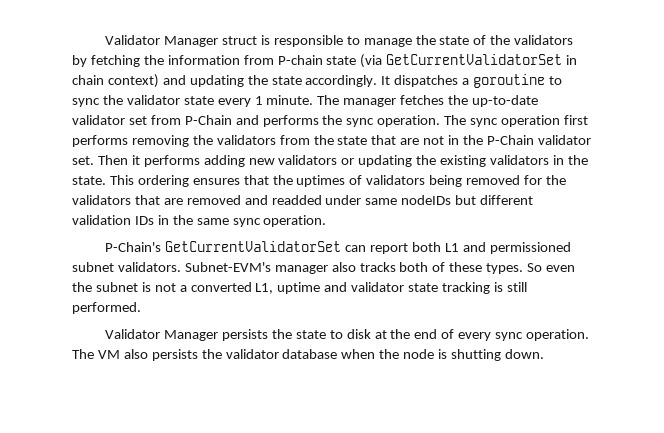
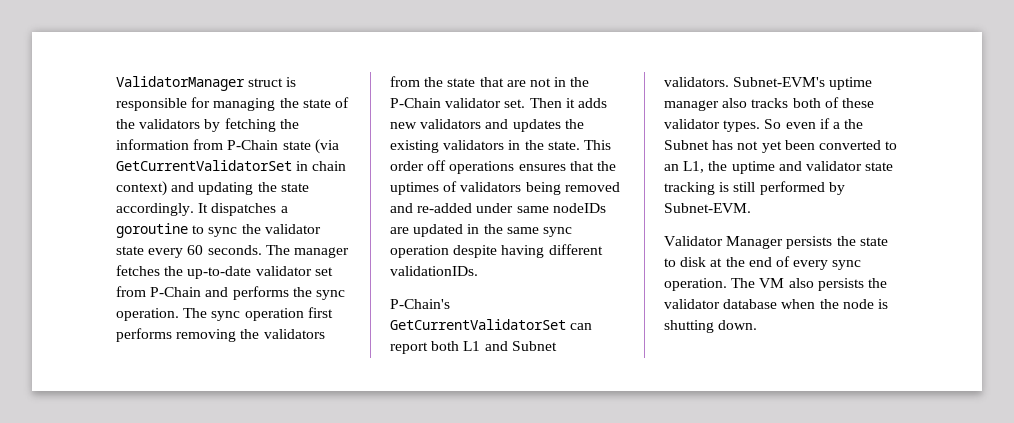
- Validator Manager struct is responsible to manage the state of the validators by fetching the information from P-chain state (via GetCurrentValidatorSet in chain context) and updating the state accordingly.
+ ValidatorManager struct is responsible for managing the state of the validators by fetching the information from P-Chain state (via GetCurrentValidatorSet in chain context) and updating the state accordingly.
- It dispatches a goroutine to sync the validator state every 1 minute.
+ It dispatches a goroutine to sync the validator state every 60 seconds.
- Then it performs adding new validators or updating the existing validators in the state.
+ Then it adds new validators and updates the existing validators in the state.
- This ordering ensures that the uptimes of validators being removed for the validators that are removed and readded under same nodeIDs but different validation IDs in the same sync operation.
+ This order off operations ensures that the uptimes of validators being removed and re-added under same nodeIDs are updated in the same sync operation despite having different validationIDs.
- P-Chain's GetCurrentValidatorSet can report both L1 and permissioned subnet validators.
+ P-Chain's GetCurrentValidatorSet can report both L1 and Subnet validators.
- Subnet-EVM's manager also tracks both of these types.
+ Subnet-EVM's uptime manager also tracks both of these validator types.
- So even the subnet is not a converted L1, uptime and validator state tracking is still performed.
+ So even if a the Subnet has not yet been converted to an L1, the uptime and validator state tracking is still performed by Subnet-EVM.

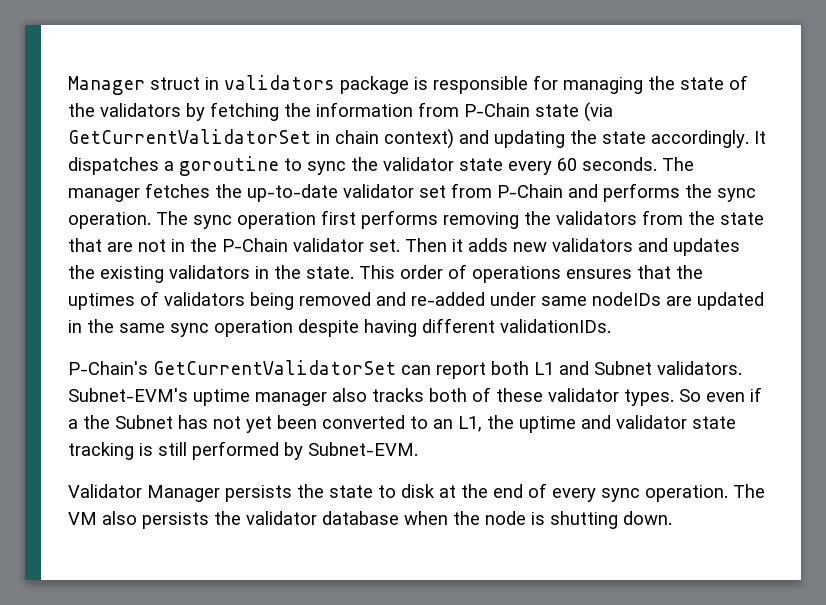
- ValidatorManager struct is responsible for managing the state of the validators by fetching the information from P-Chain state (via GetCurrentValidatorSet in chain context) and updating the state accordingly.
+ Manager struct in validators package is responsible for managing the state of the validators by fetching the information from P-Chain state (via GetCurrentValidatorSet in chain context) and updating the state accordingly.
- This order off operations ensures that the uptimes of validators being removed and re-added under same nodeIDs are updated in the same sync operation despite having different validationIDs.
+ This order of operations ensures that the uptimes of validators being removed and re-added under same nodeIDs are updated in the same sync operation despite having different validationIDs.

